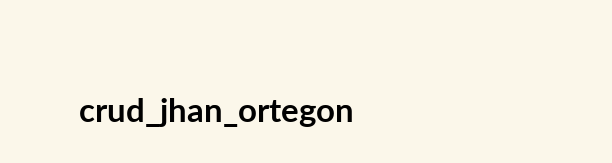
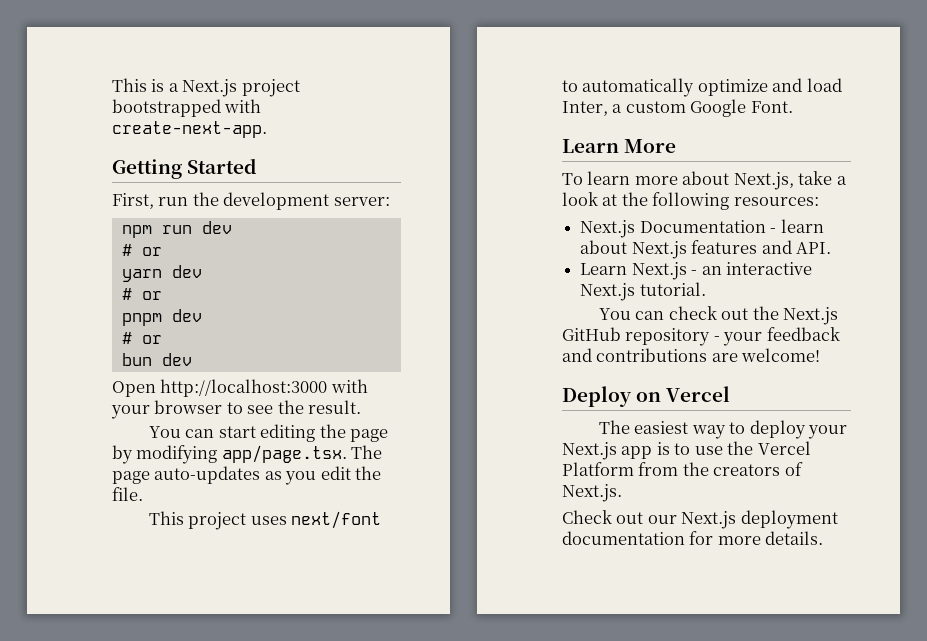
- crud_jhan_ortegon
+ This is a Next.js project bootstrapped with create-next-app.
+ Getting Started
+ First, run the development server:
+ npm run dev
+ # or
+ yarn dev
+ # or
+ pnpm dev
+ # or
+ bun dev
+ Open http://localhost:3000 with your browser to see the result.
+ You can start editing the page by modifying app/page.tsx. The page auto-updates as you edit the file.
+ This project uses next/font to automatically optimize and load Inter, a custom Google Font.
+ Learn More
+ To learn more about Next.js, take a look at the following resources:
+ Next.js Documentation - learn about Next.js features and API.
+ Learn Next.js - an interactive Next.js tutorial.
+ You can check out the Next.js GitHub repository - your feedback and contributions are welcome!
+ Deploy on Vercel
+ The easiest way to deploy your Next.js app is to use the Vercel Platform from the creators of Next.js.
+ Check out our Next.js deployment documentation for more details.

